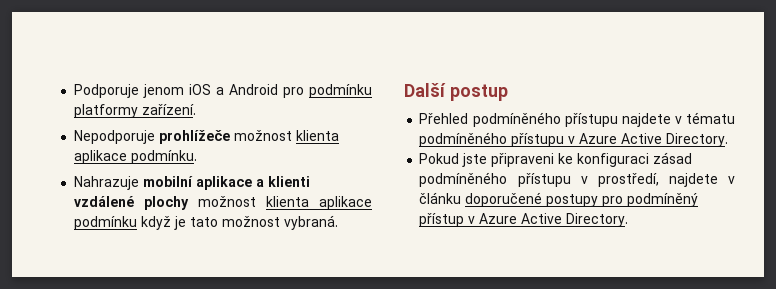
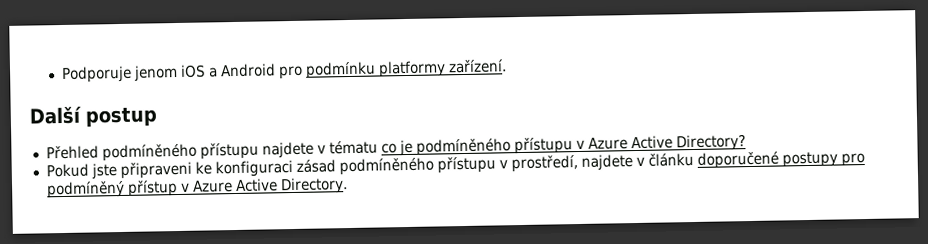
- Nepodporuje prohlížeče možnost klienta aplikace podmínku.
- Nahrazuje mobilní aplikace a klienti vzdálené plochy možnost klienta aplikace podmínku když je tato možnost vybraná.
- Přehled podmíněného přístupu najdete v tématu podmíněného přístupu v Azure Active Directory.
+ Přehled podmíněného přístupu najdete v tématu co je podmíněného přístupu v Azure Active Directory?

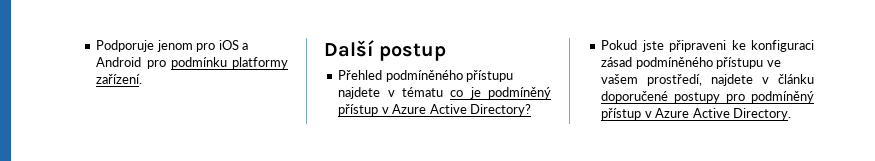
- Podporuje jenom iOS a Android pro podmínku platformy zařízení.
+ Podporuje jenom pro iOS a Android pro podmínku platformy zařízení.
- Přehled podmíněného přístupu najdete v tématu co je podmíněného přístupu v Azure Active Directory?
+ Přehled podmíněného přístupu najdete v tématu co je podmíněný přístup v Azure Active Directory?
- Pokud jste připraveni ke konfiguraci zásad podmíněného přístupu v prostředí, najdete v článku doporučené postupy pro podmíněný přístup v Azure Active Directory.
+ Pokud jste připraveni ke konfiguraci zásad podmíněného přístupu ve vašem prostředí, najdete v článku doporučené postupy pro podmíněný přístup v Azure Active Directory.

